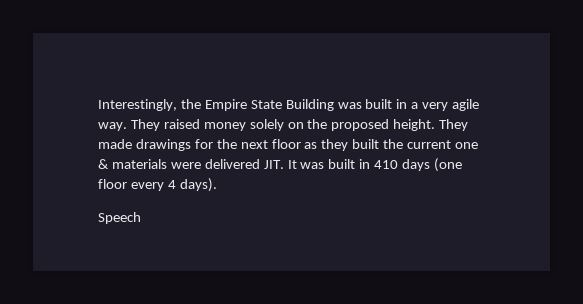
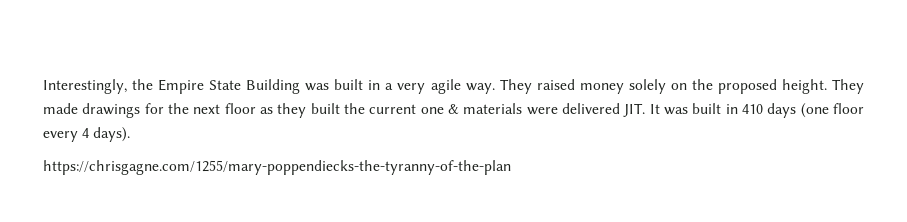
- Speech
+ https://chrisgagne.com/1255/mary-poppendiecks-the-tyranny-of-the-plan

